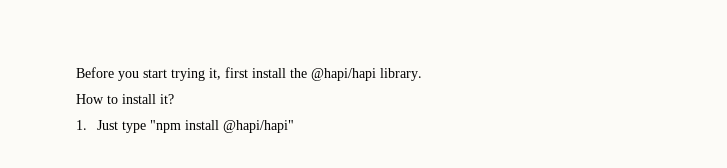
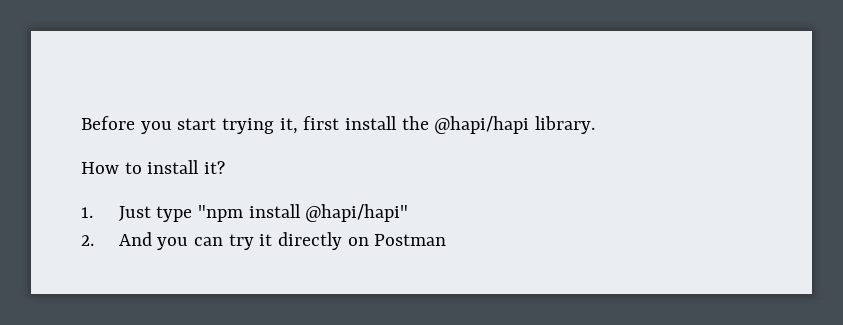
+ 2. And you can try it directly on Postman

